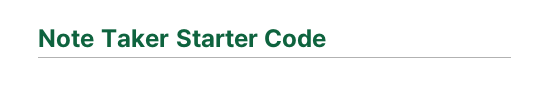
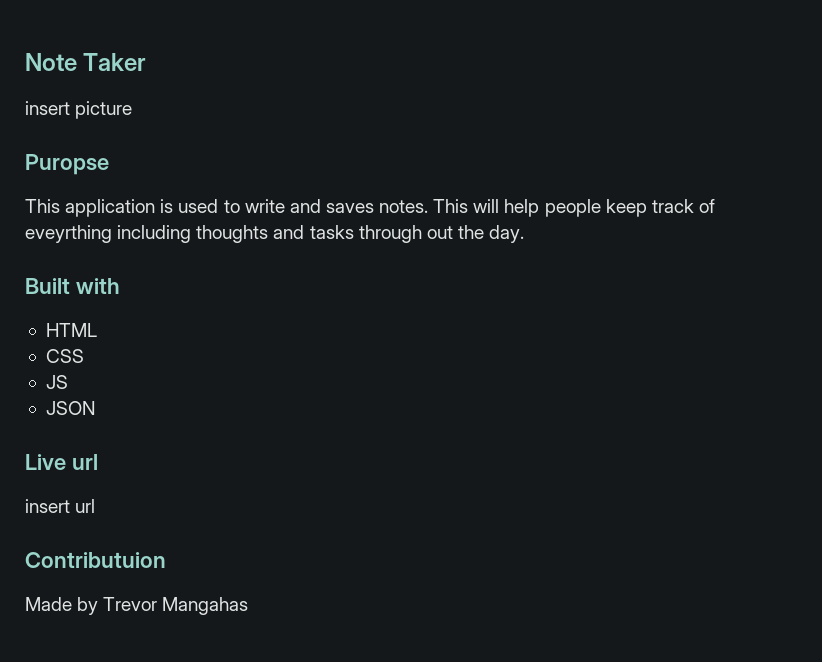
- Note Taker Starter Code
+ Note Taker
+ insert picture
+ Puropse
+ This application is used to write and saves notes. This will help people keep track of eveyrthing including thoughts and tasks through out the day.
+ Built with
+ HTML
+ CSS
+ JS
+ JSON
+ Live url
+ insert url
+ Contributuion
+ Made by Trevor Mangahas

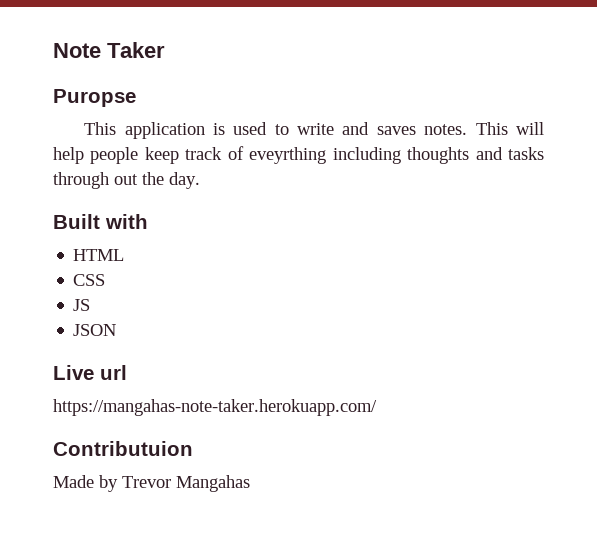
- insert picture
- insert url
+ https://mangahas-note-taker.herokuapp.com/

